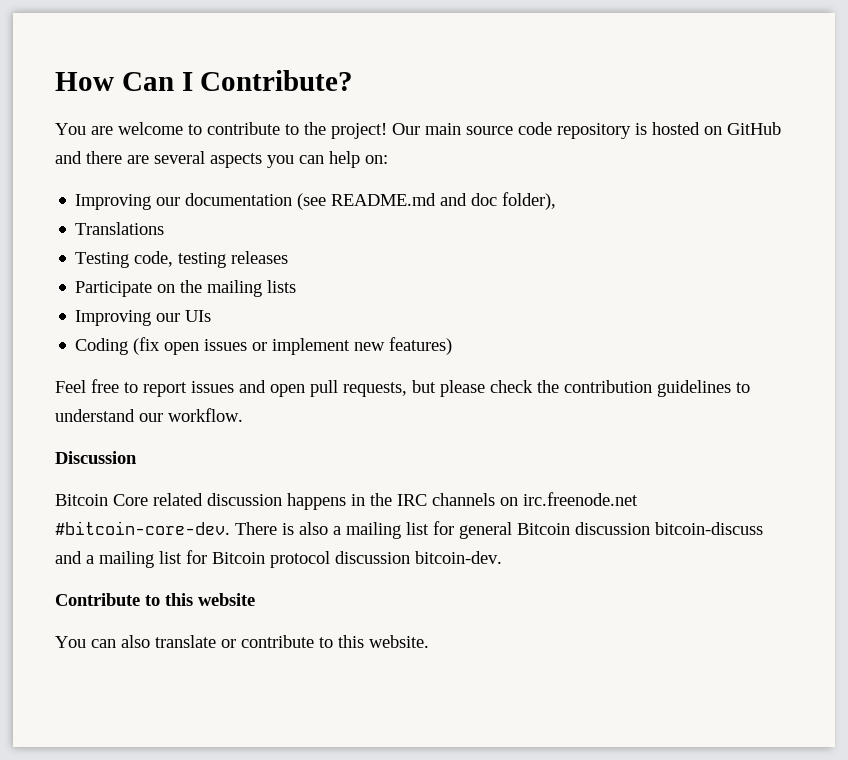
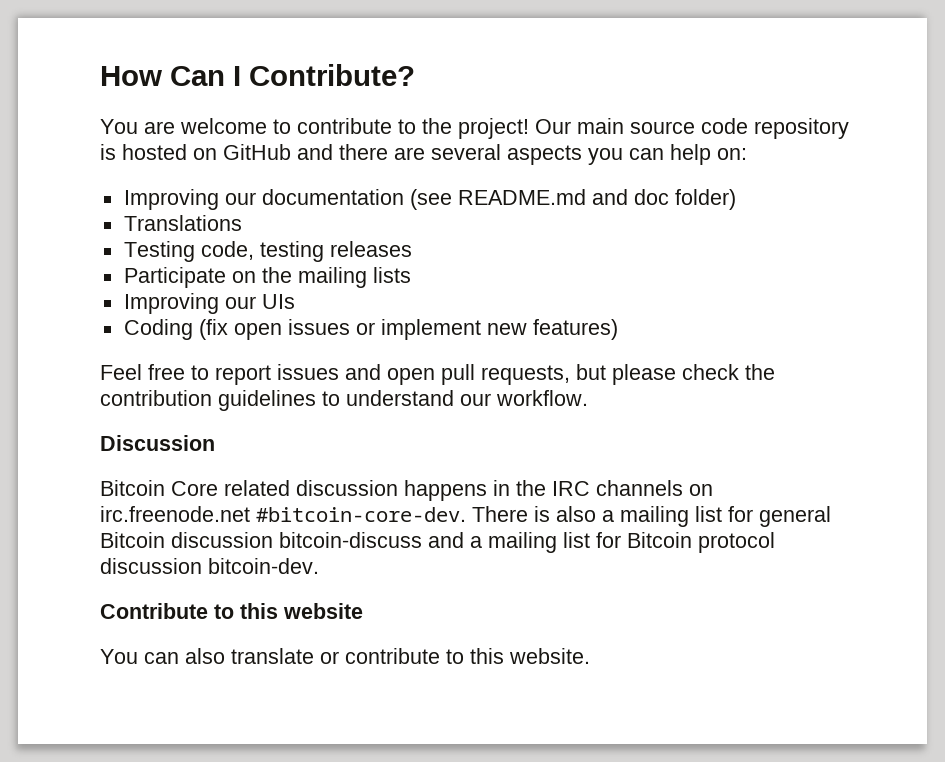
- Improving our documentation (see README.md and doc folder),
+ Improving our documentation (see README.md and doc folder)

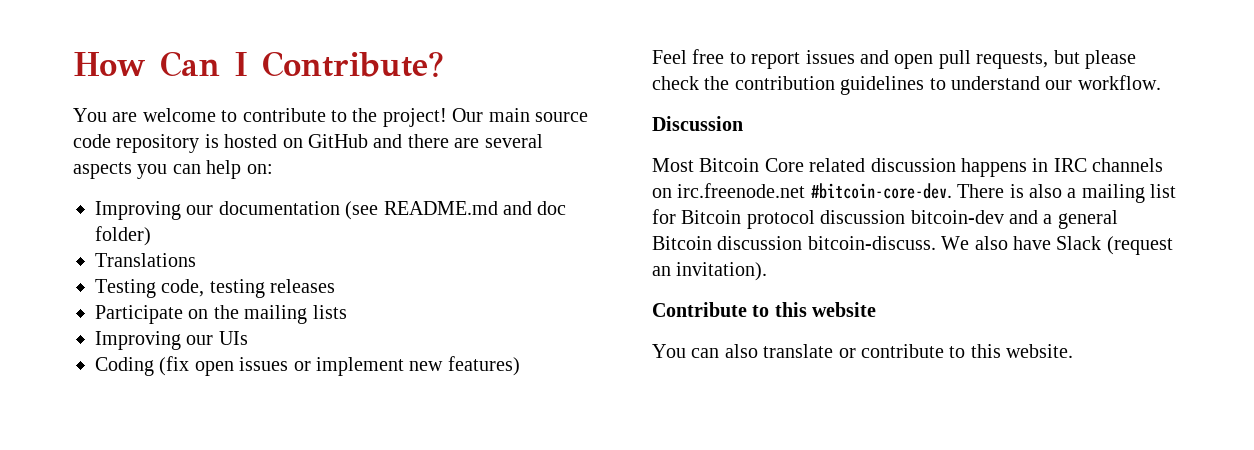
- Bitcoin Core related discussion happens in the IRC channels on irc.freenode.net #bitcoin-core-dev.
+ Most Bitcoin Core related discussion happens in IRC channels on irc.freenode.net #bitcoin-core-dev.
- There is also a mailing list for general Bitcoin discussion bitcoin-discuss and a mailing list for Bitcoin protocol discussion bitcoin-dev.
+ There is also a mailing list for Bitcoin protocol discussion bitcoin-dev and a general Bitcoin discussion bitcoin-discuss. We also have Slack (request an invitation).

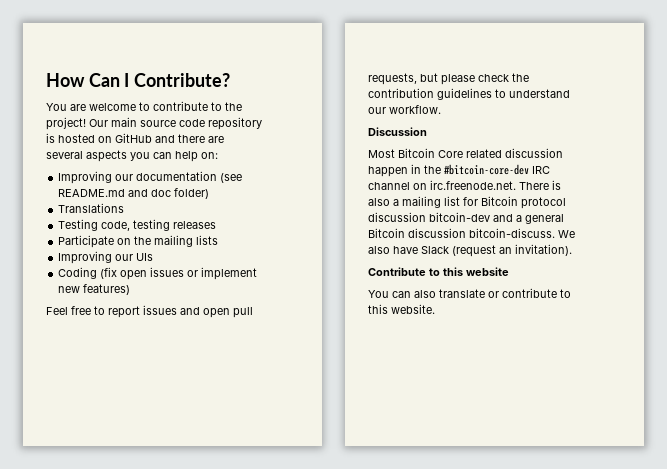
- Most Bitcoin Core related discussion happens in IRC channels on irc.freenode.net #bitcoin-core-dev. There is also a mailing list for Bitcoin protocol discussion bitcoin-dev and a general Bitcoin discussion bitcoin-discuss.
+ Most Bitcoin Core related discussion happen in the #bitcoin-core-dev IRC channel on irc.freenode.net. There is also a mailing list for Bitcoin protocol discussion bitcoin-dev and a general Bitcoin discussion bitcoin-discuss.

